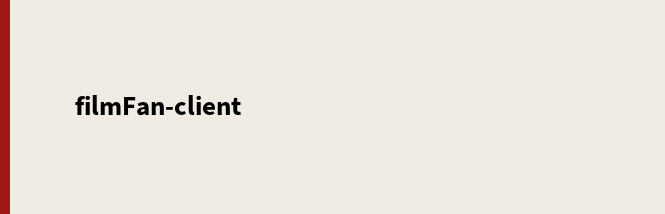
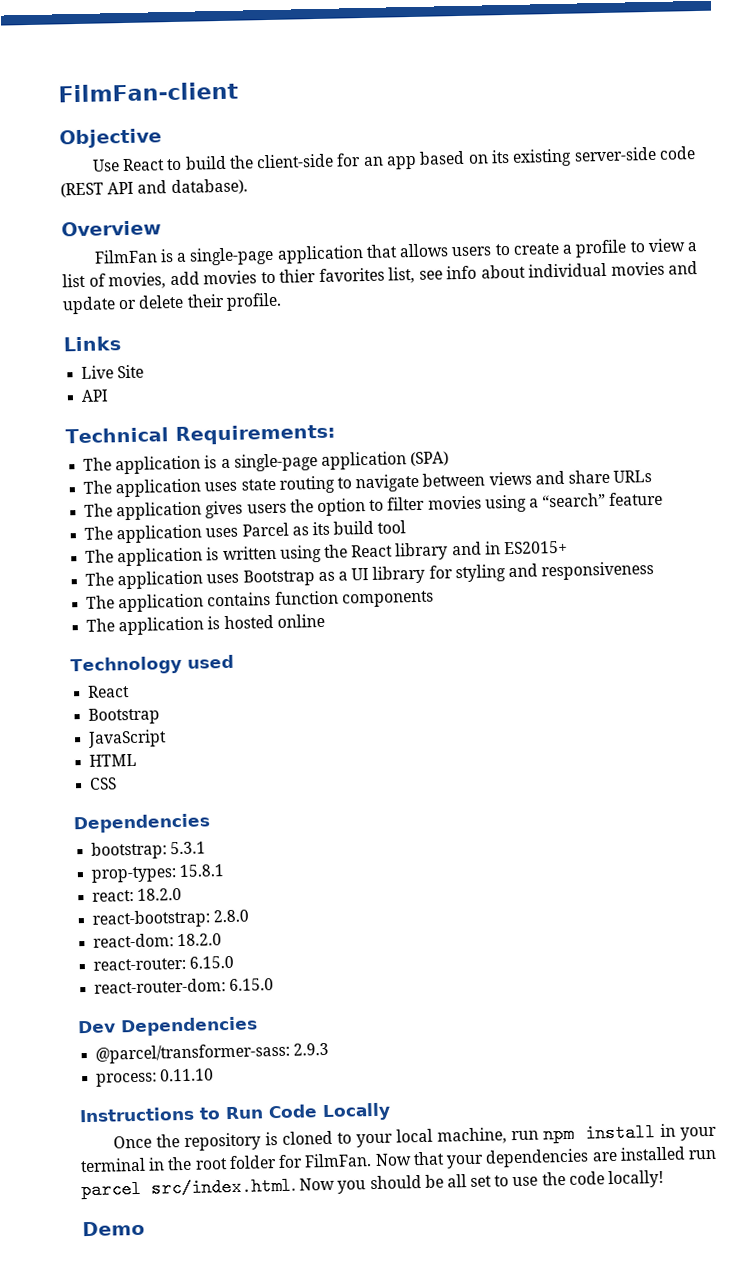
- filmFan-client
+ FilmFan-client
+ Objective
+ Use React to build the client-side for an app based on its existing server-side code (REST API and database).
+ Overview
+ FilmFan is a single-page application that allows users to create a profile to view a list of movies, add movies to thier favorites list, see info about individual movies and update or delete their profile.
+ Links
+ Live Site
+ API
+ Technical Requirements:
+ The application is a single-page application (SPA)
+ The application uses state routing to navigate between views and share URLs
+ The application gives users the option to filter movies using a “search” feature
+ The application uses Parcel as its build tool
+ The application is written using the React library and in ES2015+
+ The application uses Bootstrap as a UI library for styling and responsiveness
+ The application contains function components
+ The application is hosted online
+ Technology used
+ React
+ Bootstrap
+ JavaScript
+ HTML
+ CSS
+ Dependencies
+ bootstrap: 5.3.1
+ prop-types: 15.8.1
+ react: 18.2.0
+ react-bootstrap: 2.8.0
+ react-dom: 18.2.0
+ react-router: 6.15.0
+ react-router-dom: 6.15.0
+ Dev Dependencies
+ @parcel/transformer-sass: 2.9.3
+ process: 0.11.10
+ Instructions to Run Code Locally
+ Once the repository is cloned to your local machine, run npm install in your terminal in the root folder for FilmFan. Now that your dependencies are installed run parcel src/index.html. Now you should be all set to use the code locally!
+ Demo

